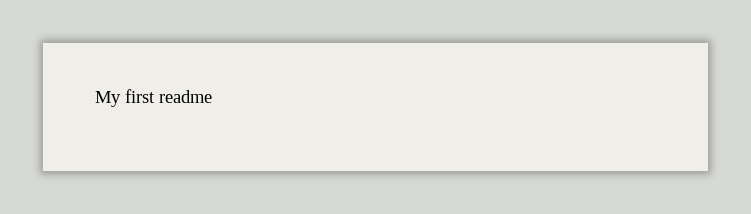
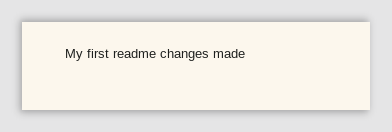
- My first readme
+ My first readme changes made

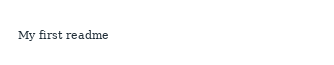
- My first readme changes made
+ My first readme

